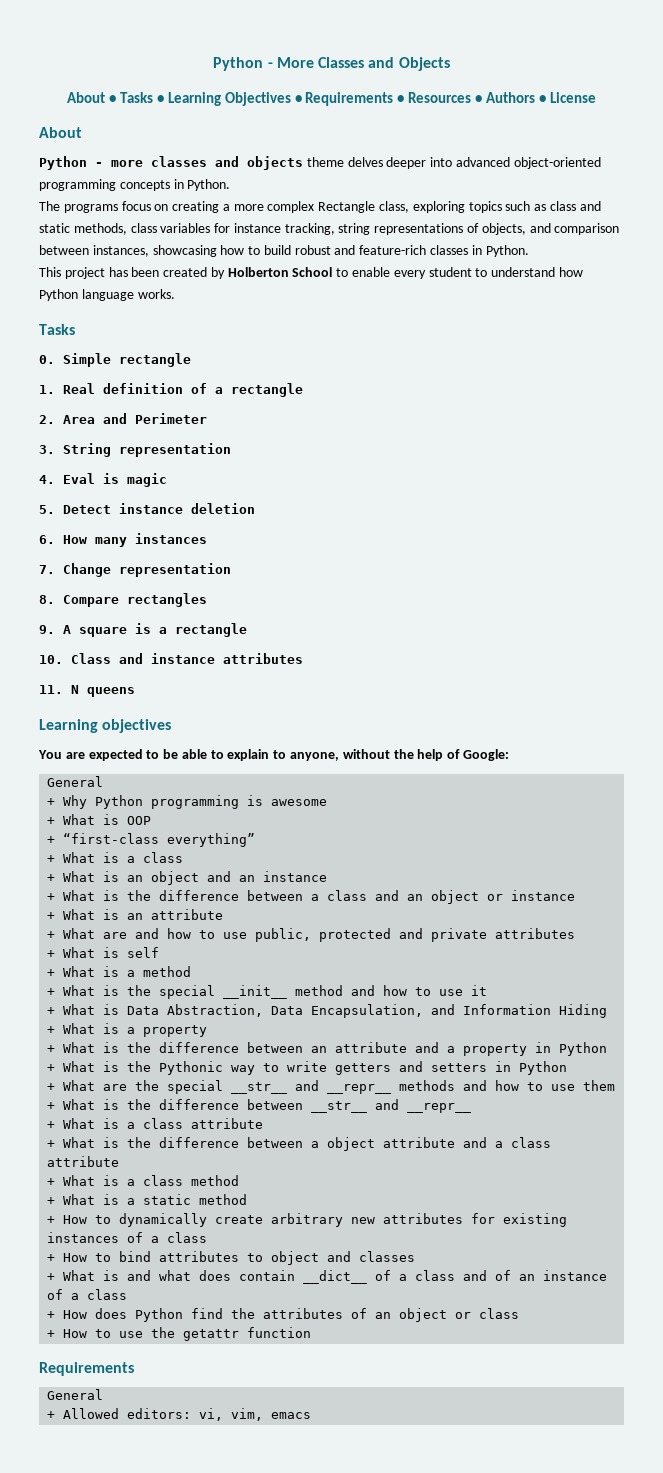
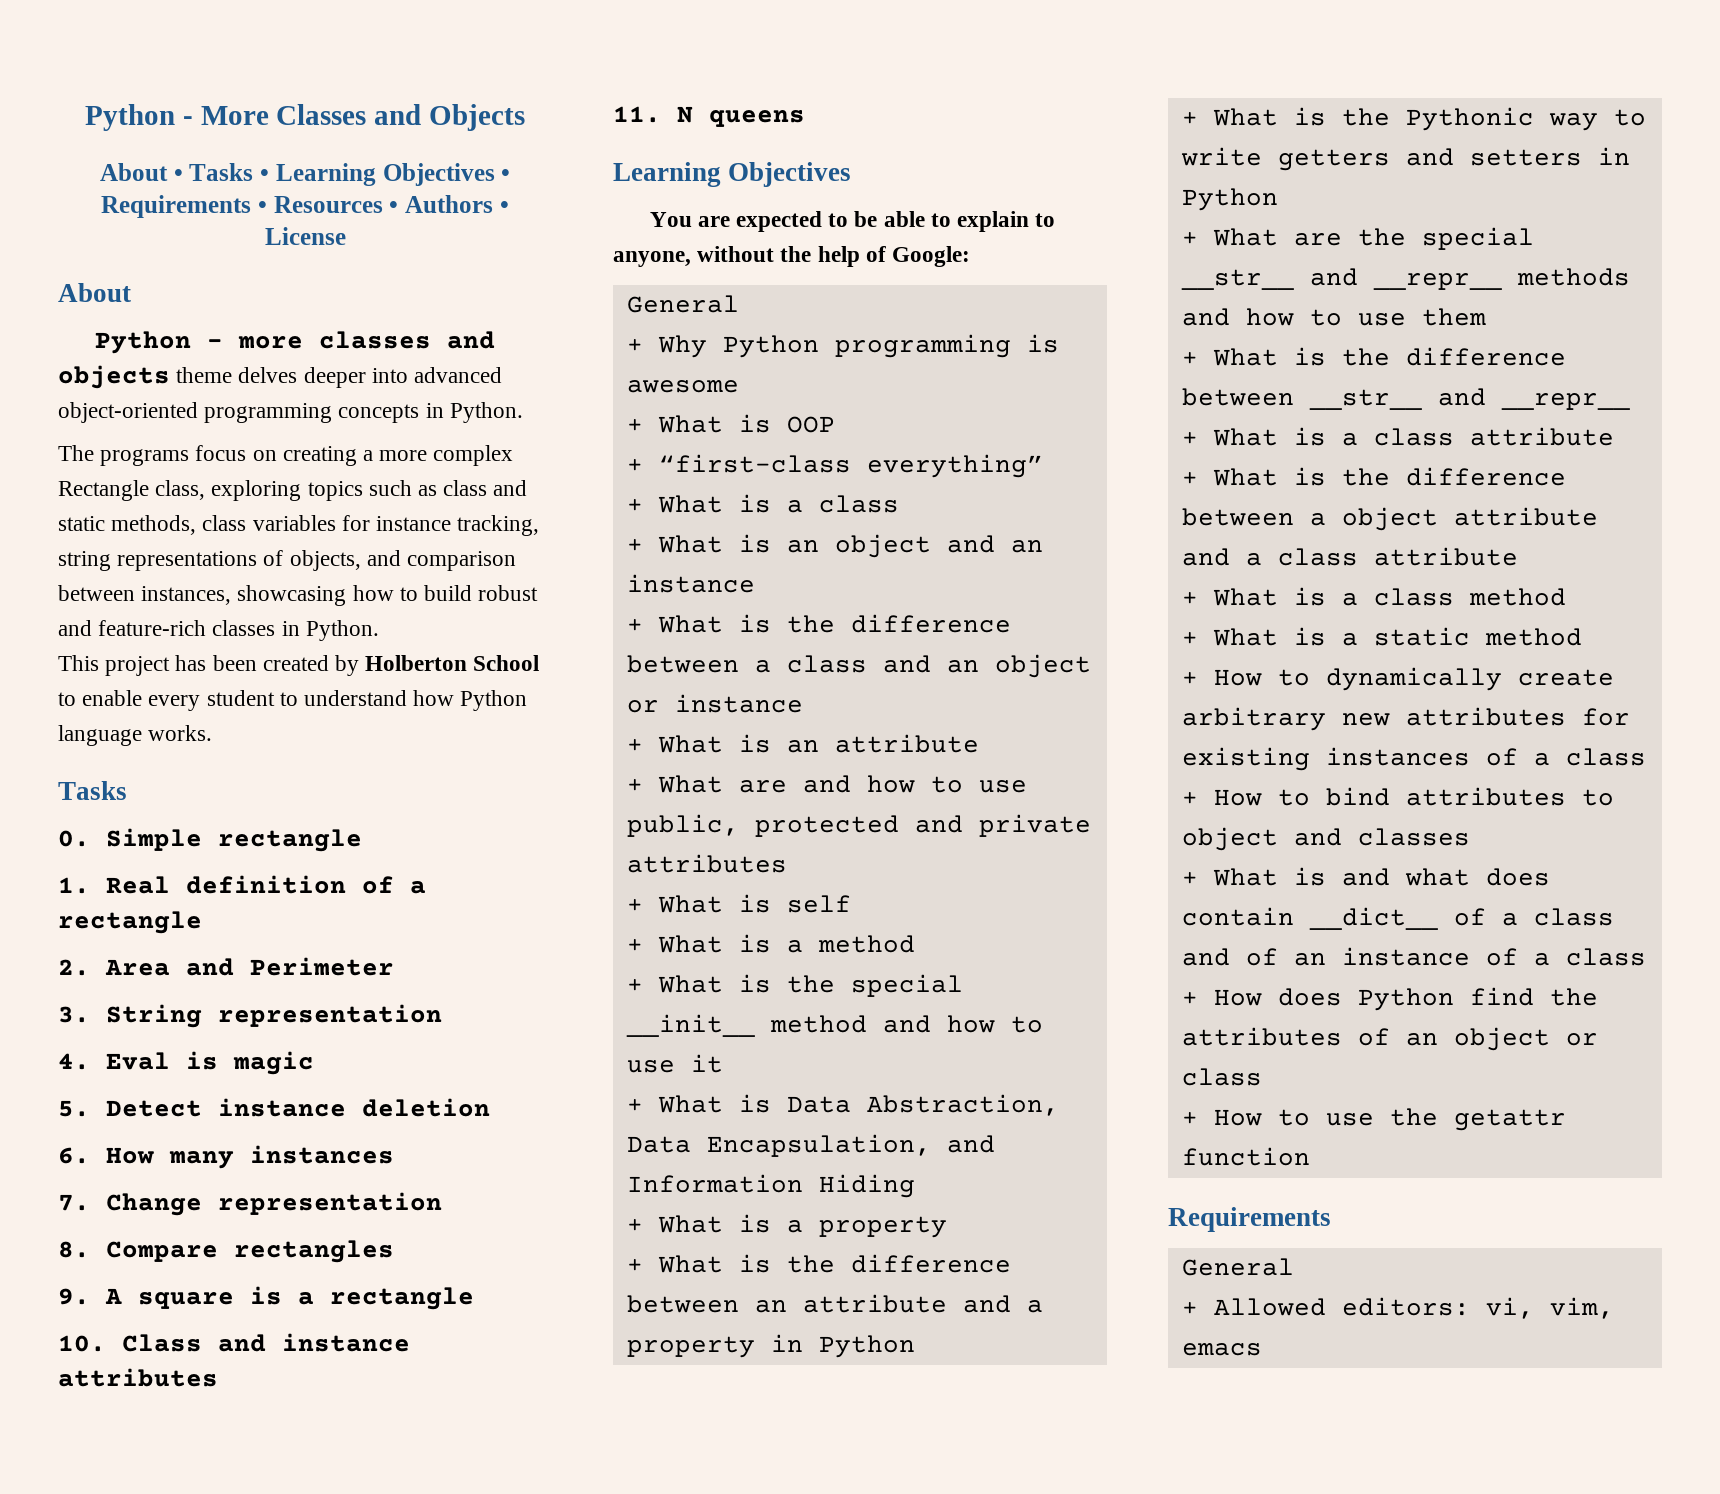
  11. N queens
- Learning objectives
+ Learning Objectives

